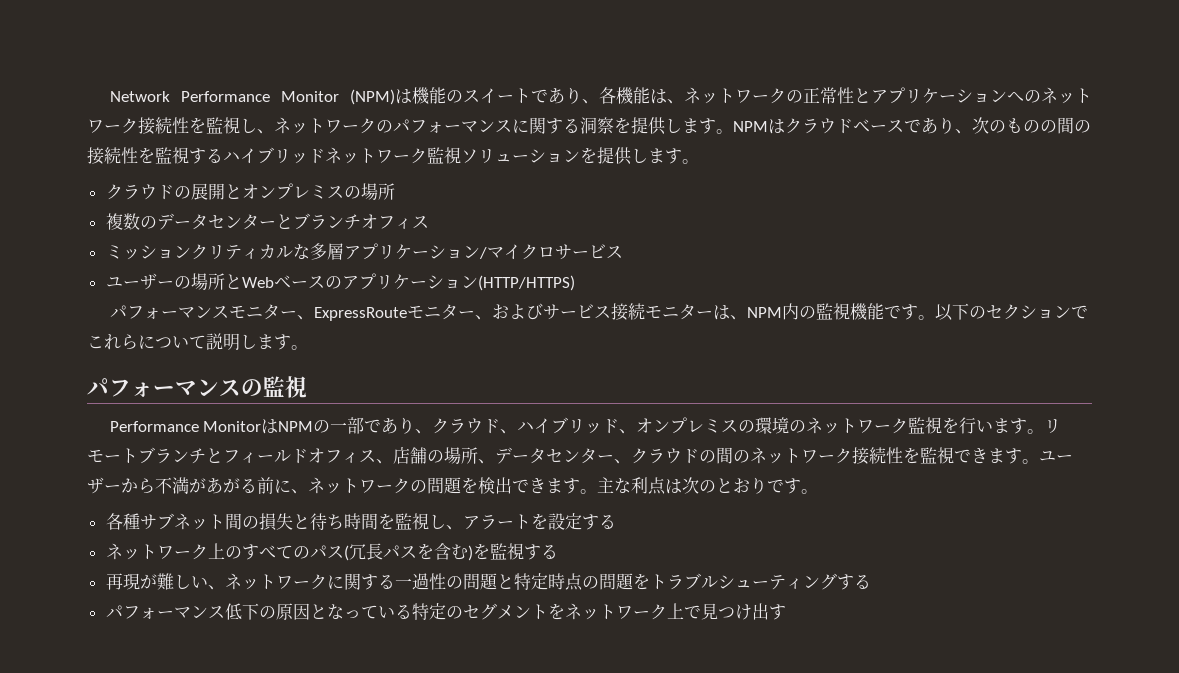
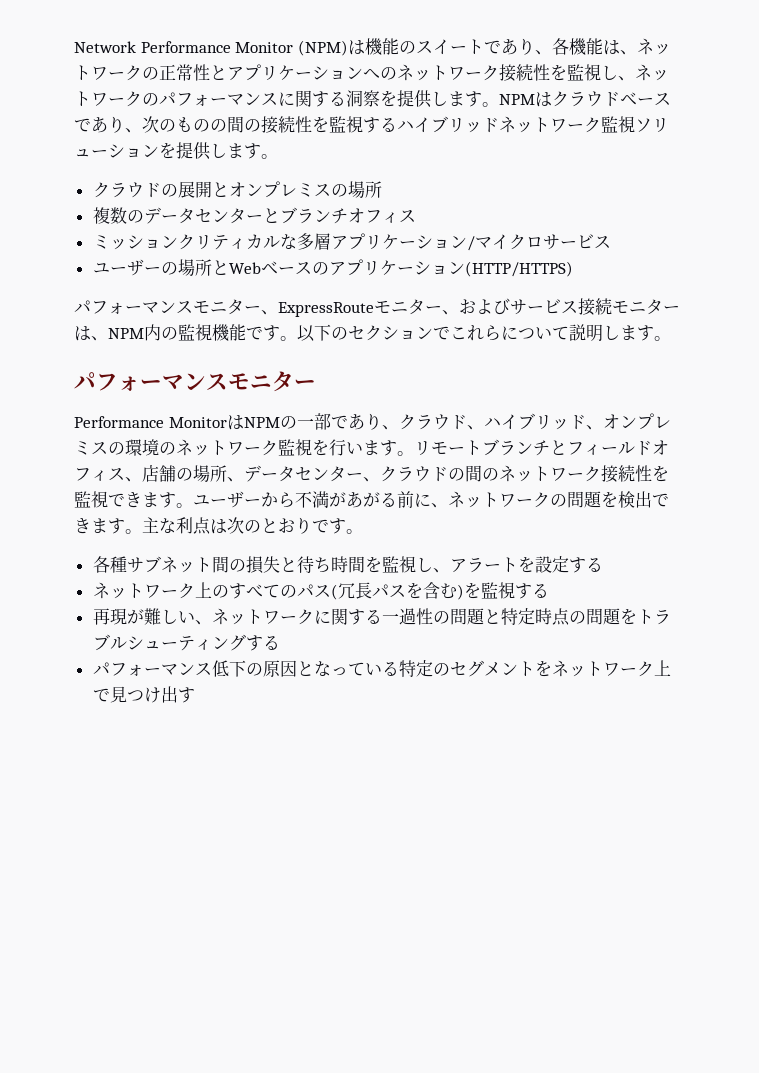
  以下のセクションでこれらについて説明します。
- パフォーマンスの監視
+ パフォーマンスモニター

